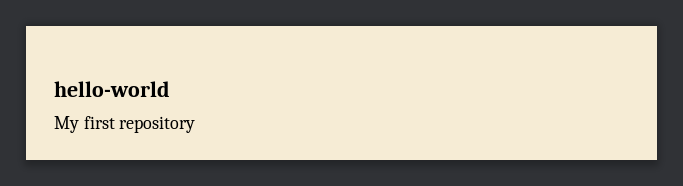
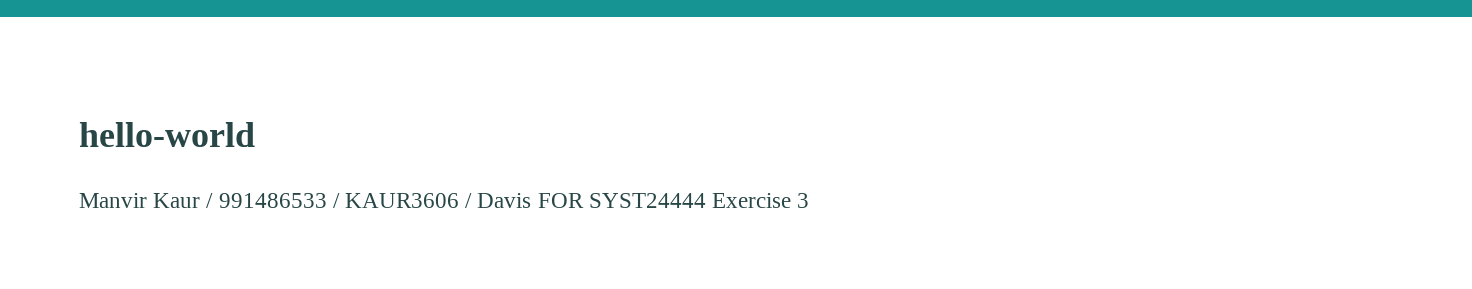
- My first repository
+ Manvir Kaur / 991486533 / KAUR3606 / Davis FOR SYST24444 Exercise 3

